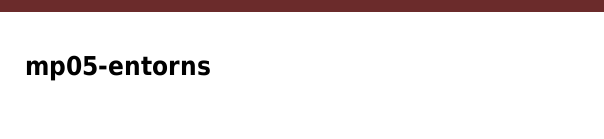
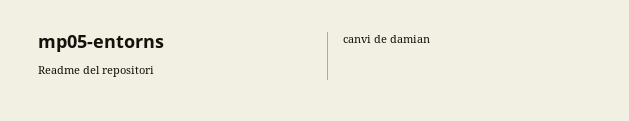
+ Readme del repositori
+ canvi de damian

